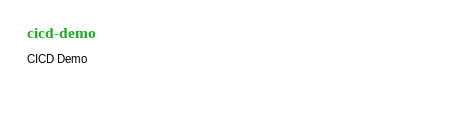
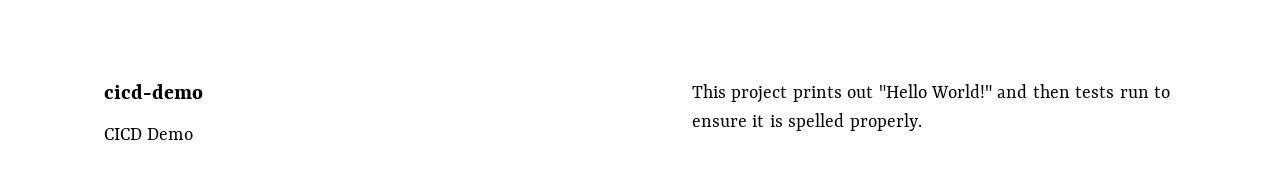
+ This project prints out "Hello World!" and then tests run to ensure it is spelled properly.

